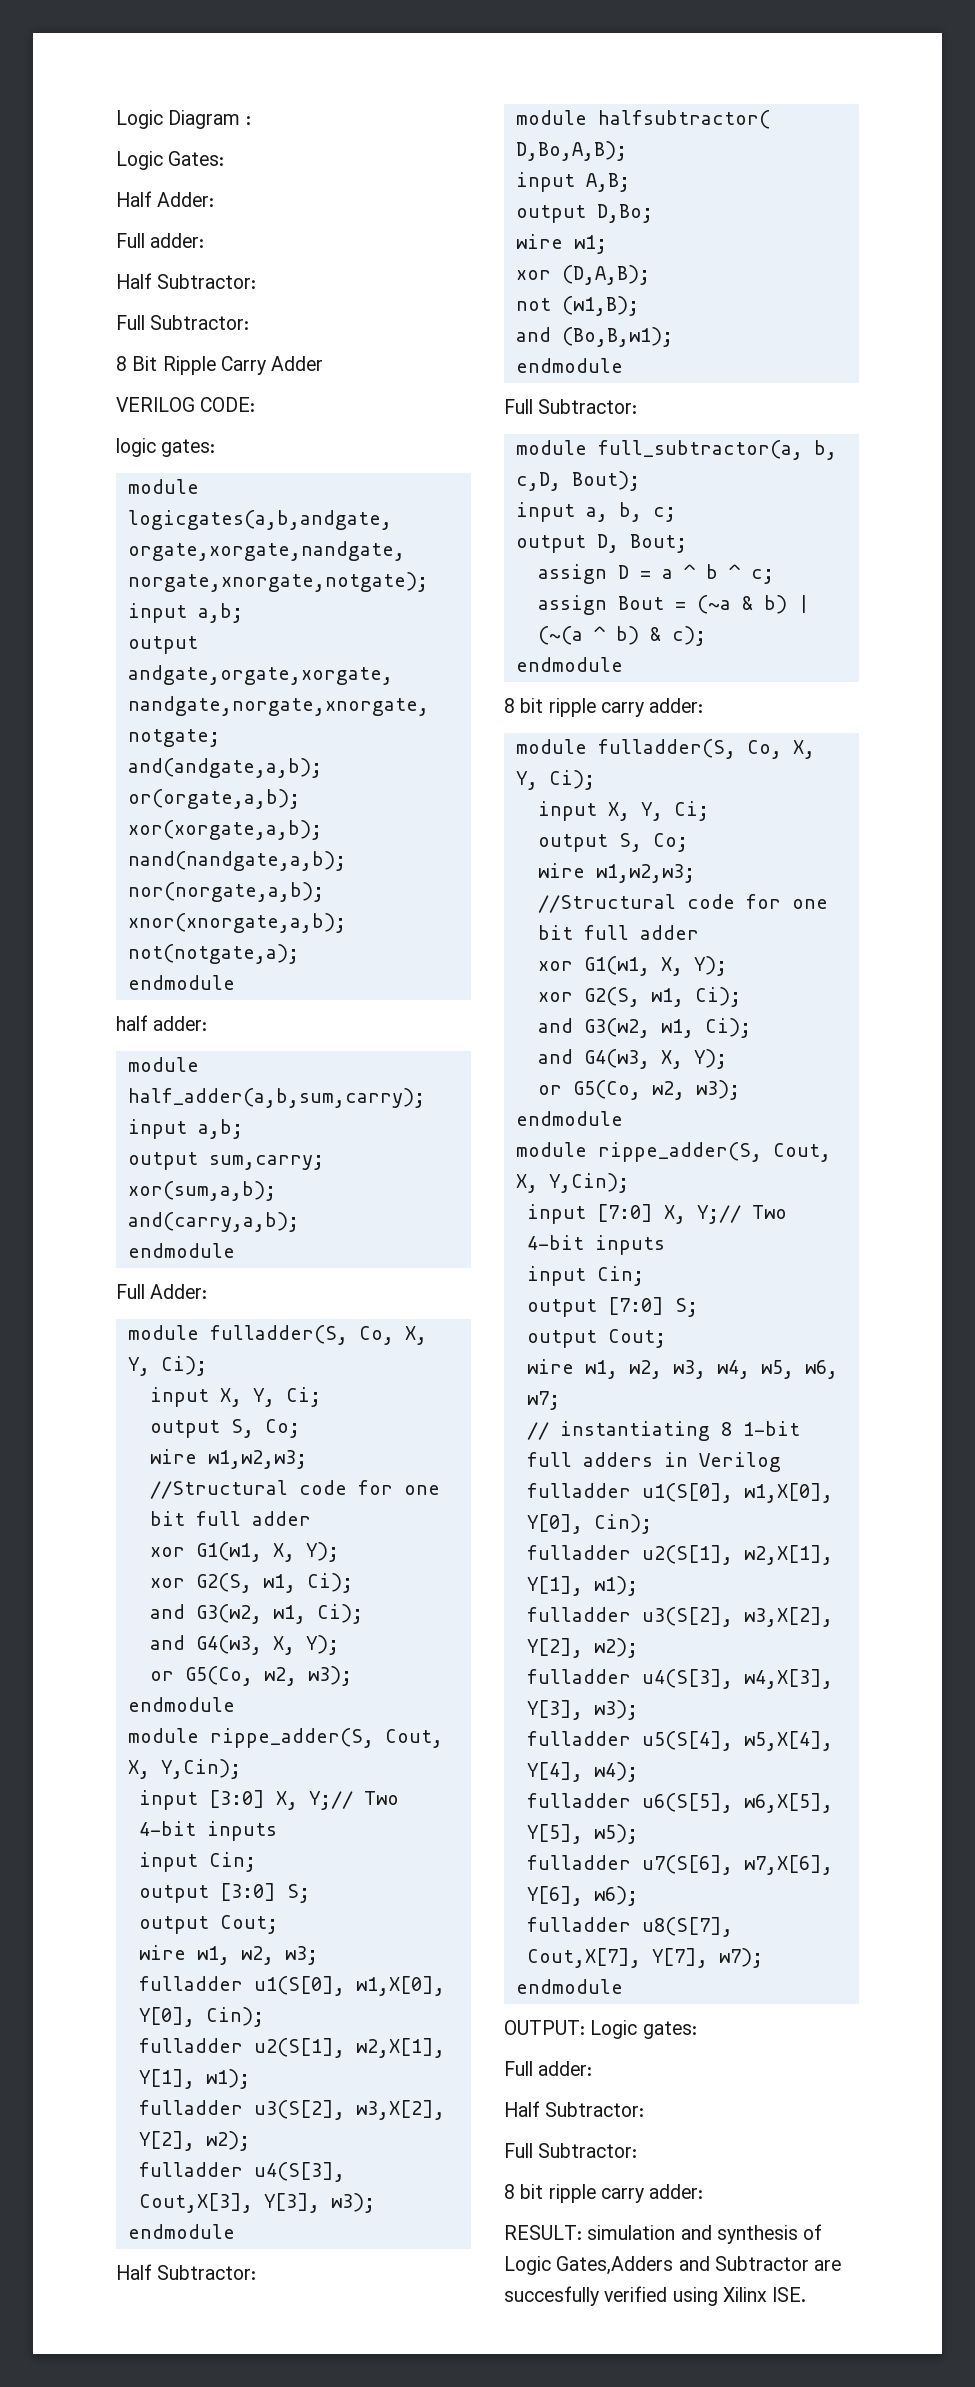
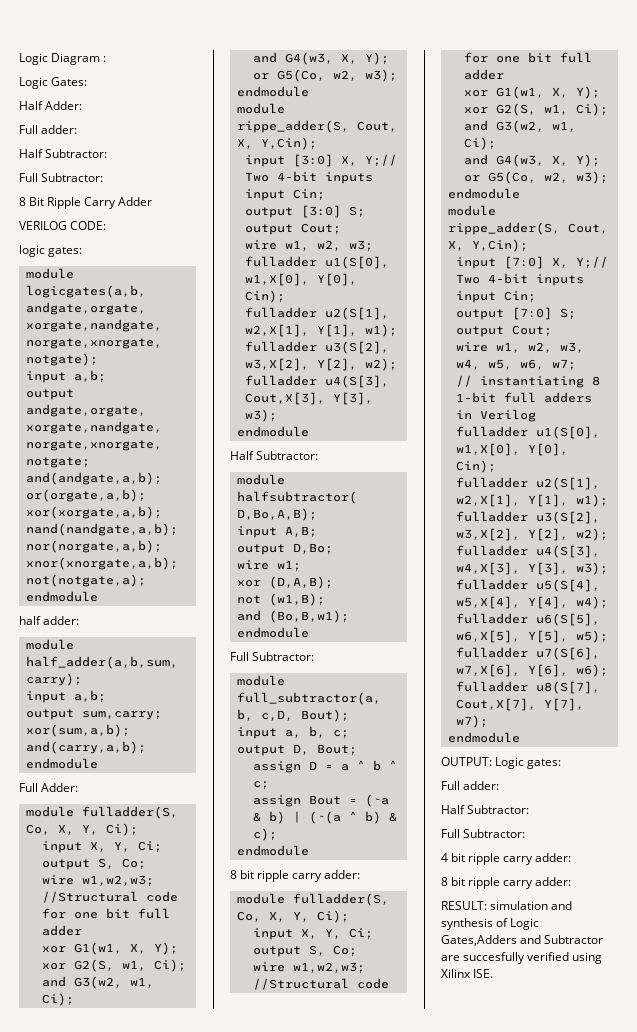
+ 4 bit ripple carry adder:

